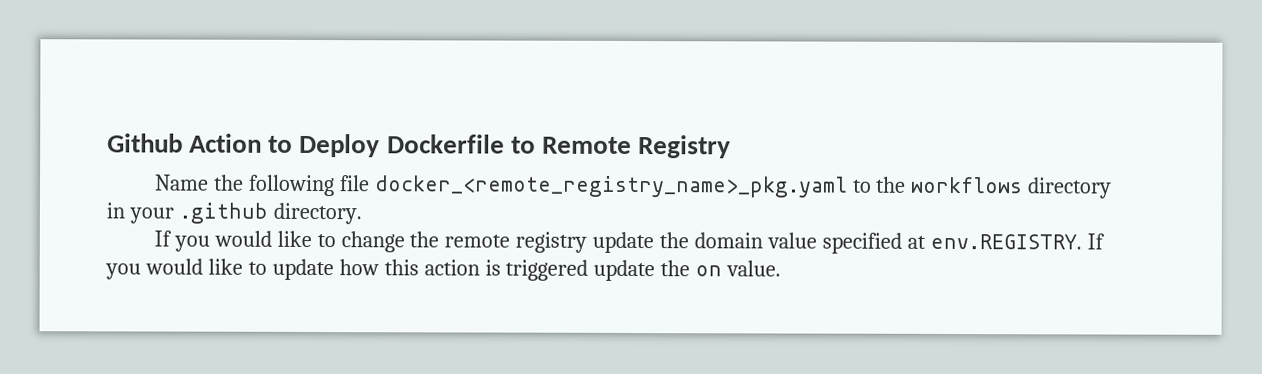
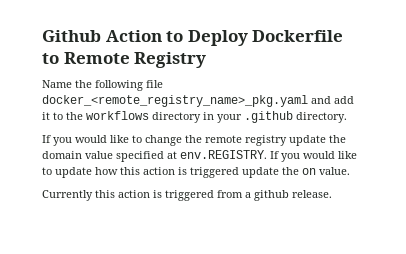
- Name the following file docker_<remote_registry_name>_pkg.yaml to the workflows directory in your .github directory.
+ Name the following file docker_<remote_registry_name>_pkg.yaml and add it to the workflows directory in your .github directory.
+ Currently this action is triggered from a github release.

